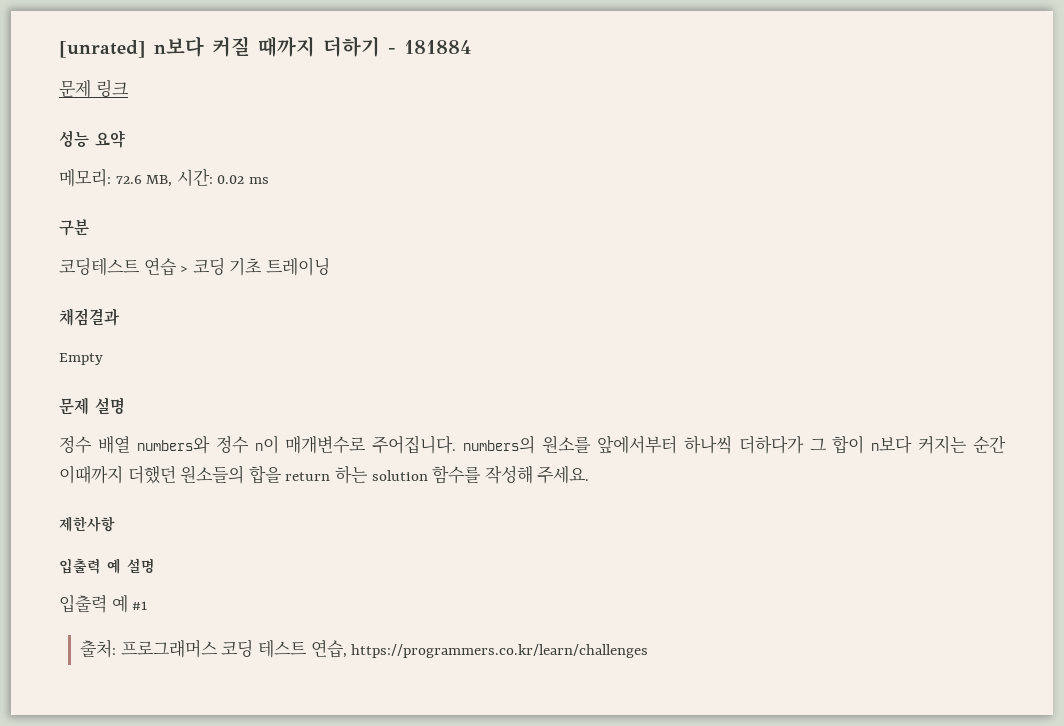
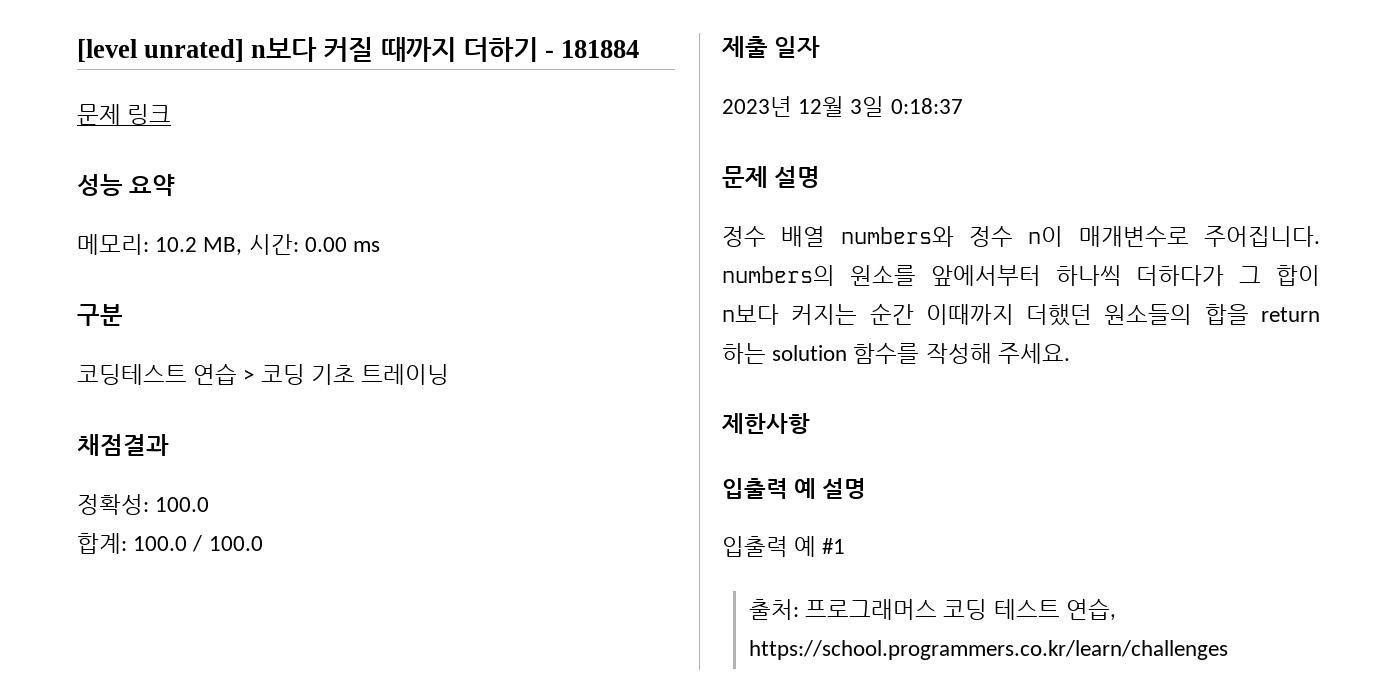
- [unrated] n보다 커질 때까지 더하기 - 181884
+ [level unrated] n보다 커질 때까지 더하기 - 181884
- 메모리: 72.6 MB, 시간: 0.02 ms
+ 메모리: 10.2 MB, 시간: 0.00 ms
- Empty
+ 정확성: 100.0
+ 합계: 100.0 / 100.0
+ 제출 일자
+ 2023년 12월 3일 0:18:37
- 출처: 프로그래머스 코딩 테스트 연습, https://programmers.co.kr/learn/challenges
+ 출처: 프로그래머스 코딩 테스트 연습, https://school.programmers.co.kr/learn/challenges

